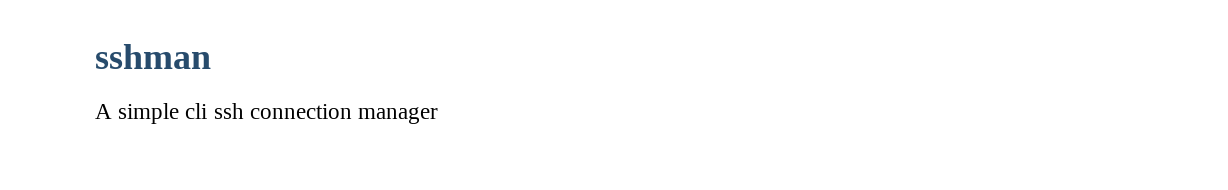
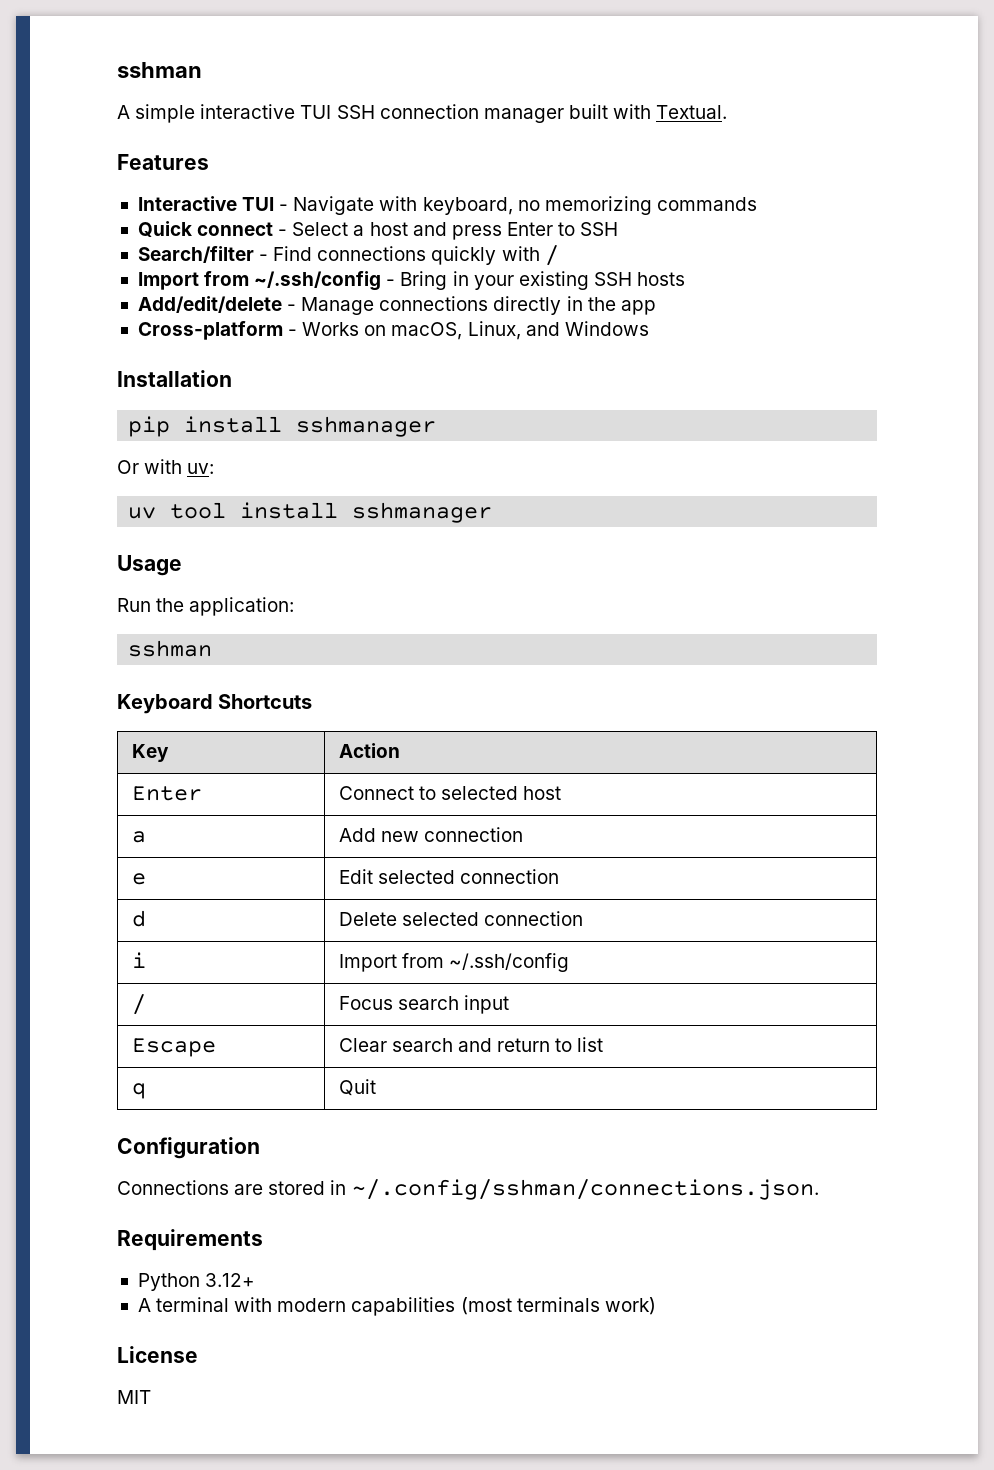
- A simple cli ssh connection manager
+ A simple interactive TUI SSH connection manager built with Textual.
+ Features
+ Interactive TUI - Navigate with keyboard, no memorizing commands
+ Quick connect - Select a host and press Enter to SSH
+ Search/filter - Find connections quickly with /
+ Import from ~/.ssh/config - Bring in your existing SSH hosts
+ Add/edit/delete - Manage connections directly in the app
+ Cross-platform - Works on macOS, Linux, and Windows
+ Installation
+ pip install sshmanager
+ Or with uv:
+ uv tool install sshmanager
+ Usage
+ Run the application:
+ sshman
+ Keyboard Shortcuts
+ Key | Action
+ Enter | Connect to selected host
+ a | Add new connection
+ e | Edit selected connection
+ d | Delete selected connection
+ i | Import from ~/.ssh/config
+ / | Focus search input
+ Escape | Clear search and return to list
+ q | Quit
+ Configuration
+ Connections are stored in ~/.config/sshman/connections.json.
+ Requirements
+ Python 3.12+
+ A terminal with modern capabilities (most terminals work)
+ License
+ MIT

